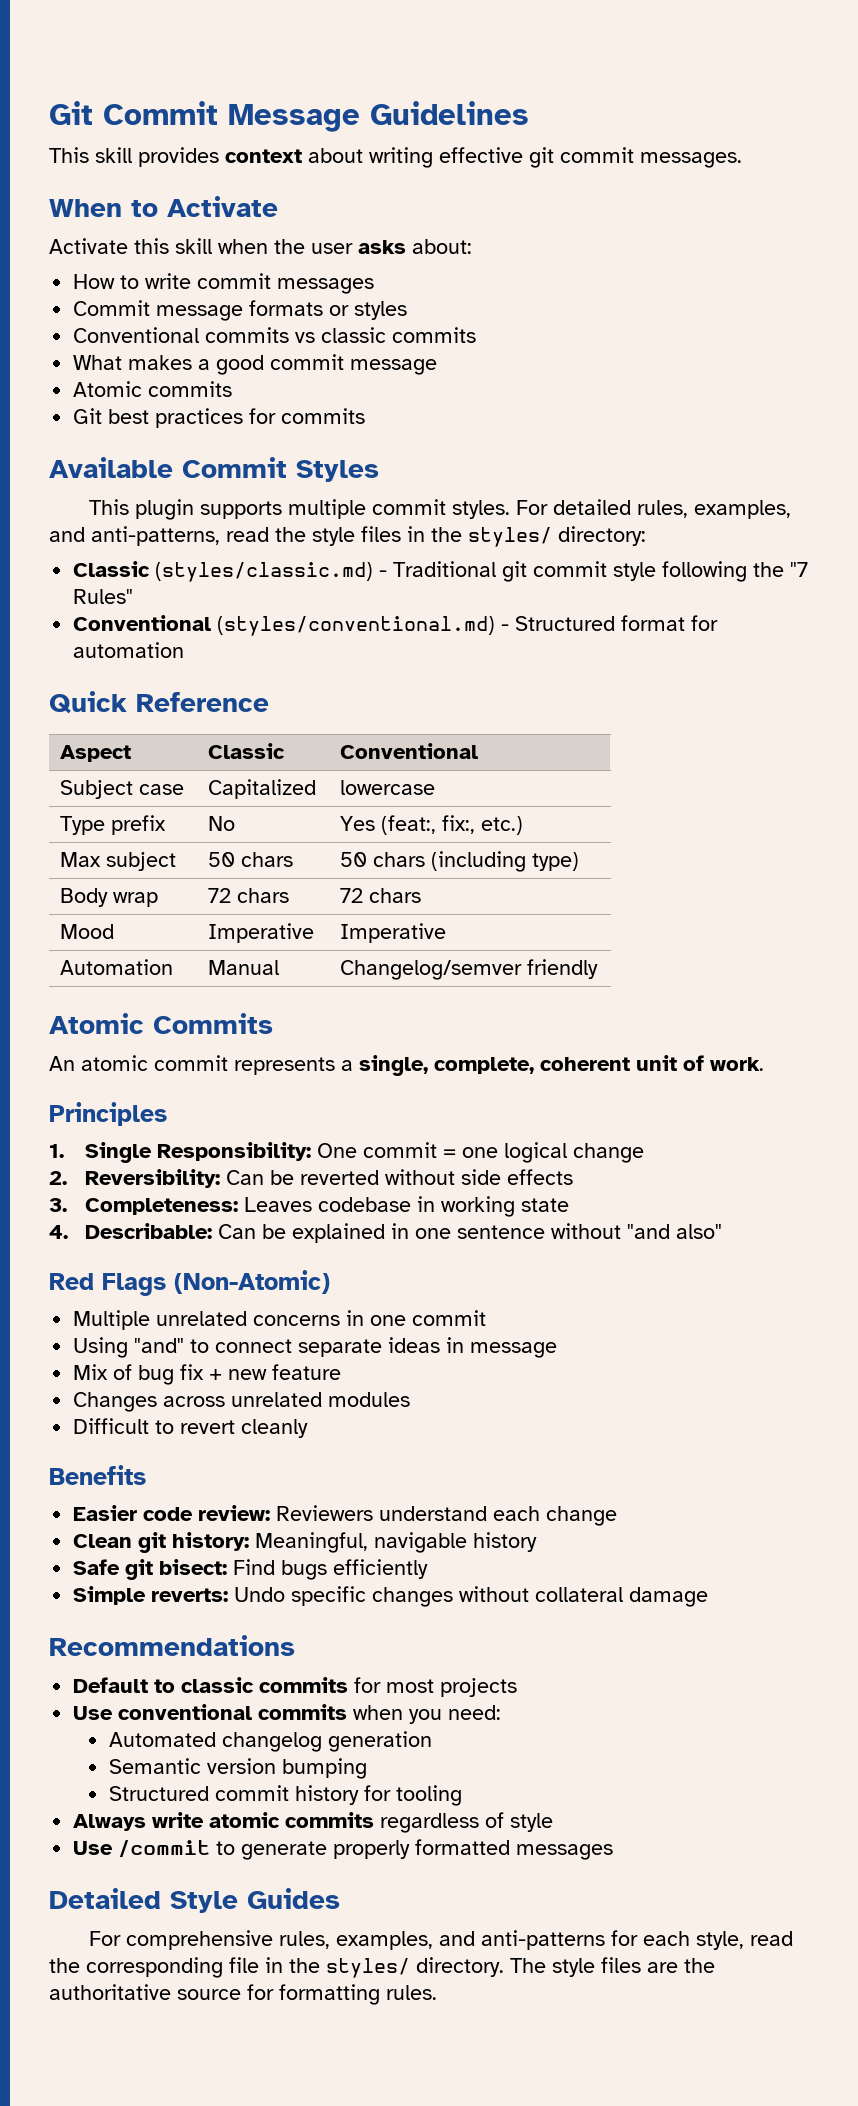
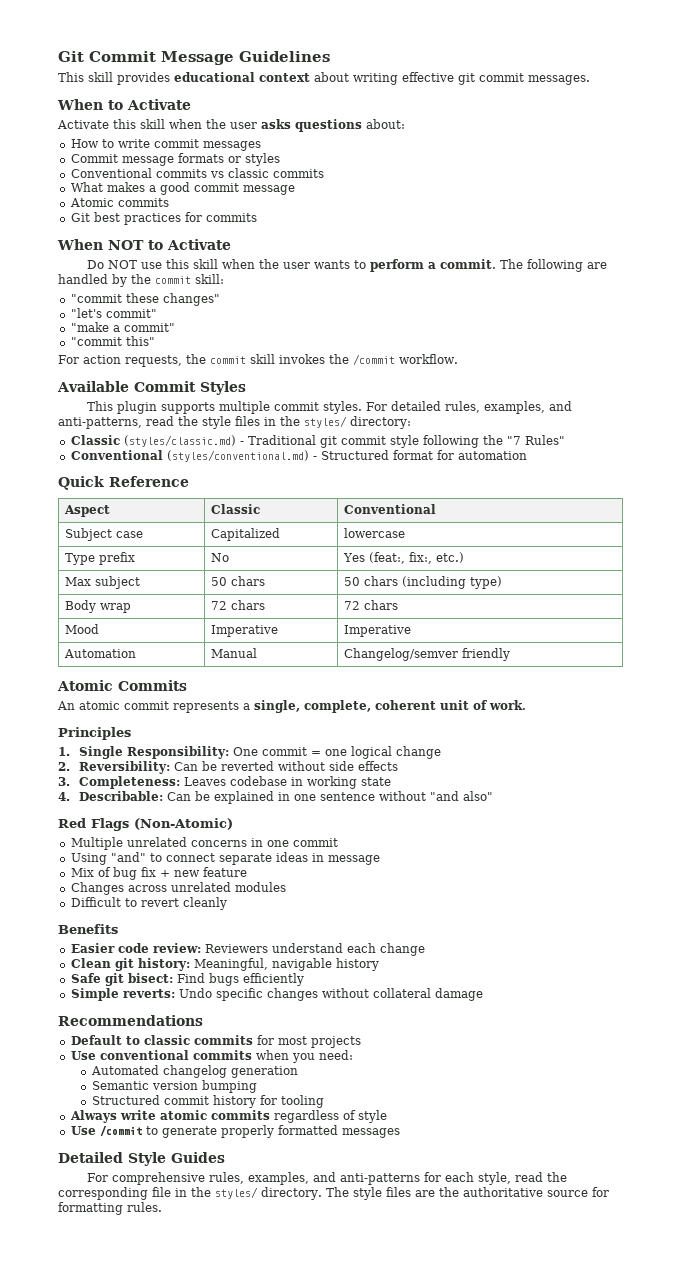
- This skill provides context about writing effective git commit messages.
+ This skill provides educational context about writing effective git commit messages.
- Activate this skill when the user asks about:
+ Activate this skill when the user asks questions about:
+ When NOT to Activate
+ Do NOT use this skill when the user wants to perform a commit. The following are handled by the commit skill:
+ "commit these changes"
+ "let's commit"
+ "make a commit"
+ "commit this"
+ For action requests, the commit skill invokes the /commit workflow.

